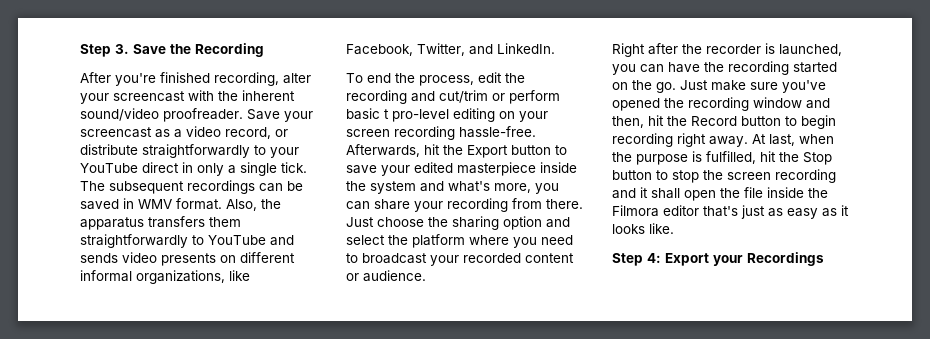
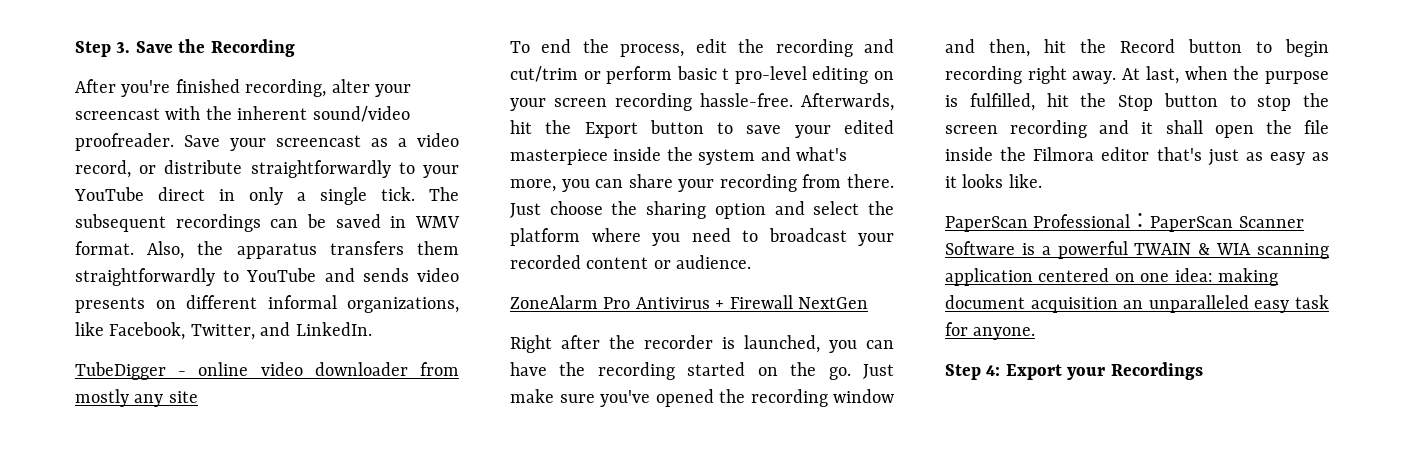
+ TubeDigger - online video downloader from mostly any site
+ ZoneAlarm Pro Antivirus + Firewall NextGen
+ PaperScan Professional：PaperScan Scanner Software is a powerful TWAIN & WIA scanning application centered on one idea: making document acquisition an unparalleled easy task for anyone.

